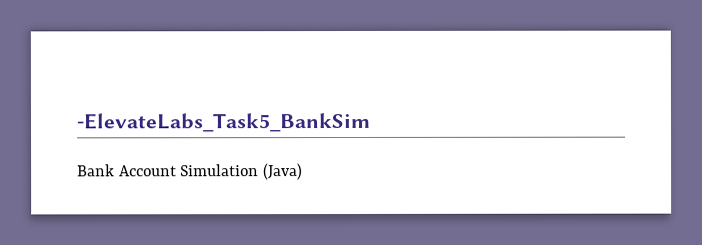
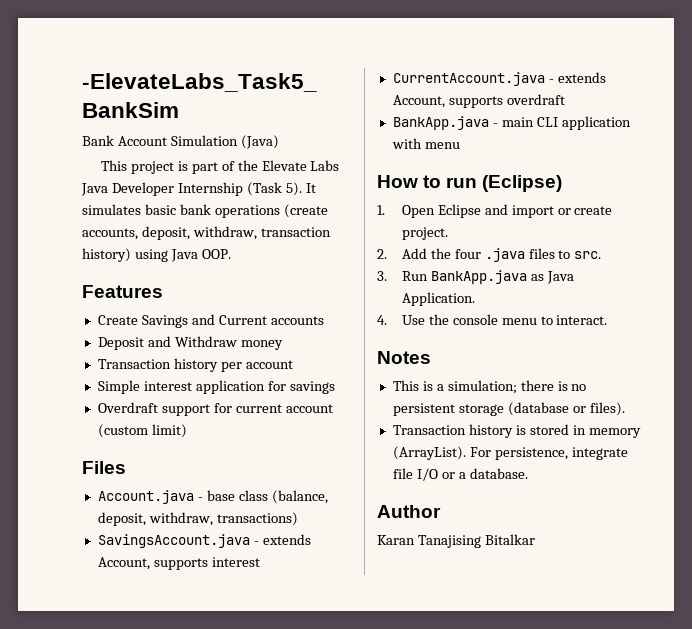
+ This project is part of the Elevate Labs Java Developer Internship (Task 5). It simulates basic bank operations (create accounts, deposit, withdraw, transaction history) using Java OOP.
+ Features
+ Create Savings and Current accounts
+ Deposit and Withdraw money
+ Transaction history per account
+ Simple interest application for savings
+ Overdraft support for current account (custom limit)
+ Files
+ Account.java - base class (balance, deposit, withdraw, transactions)
+ SavingsAccount.java - extends Account, supports interest
+ CurrentAccount.java - extends Account, supports overdraft
+ BankApp.java - main CLI application with menu
+ How to run (Eclipse)
+ 1. Open Eclipse and import or create project.
+ 2. Add the four .java files to src.
+ 3. Run BankApp.java as Java Application.
+ 4. Use the console menu to interact.
+ Notes
+ This is a simulation; there is no persistent storage (database or files).
+ Transaction history is stored in memory (ArrayList). For persistence, integrate file I/O or a database.
+ Author
+ Karan Tanajising Bitalkar

